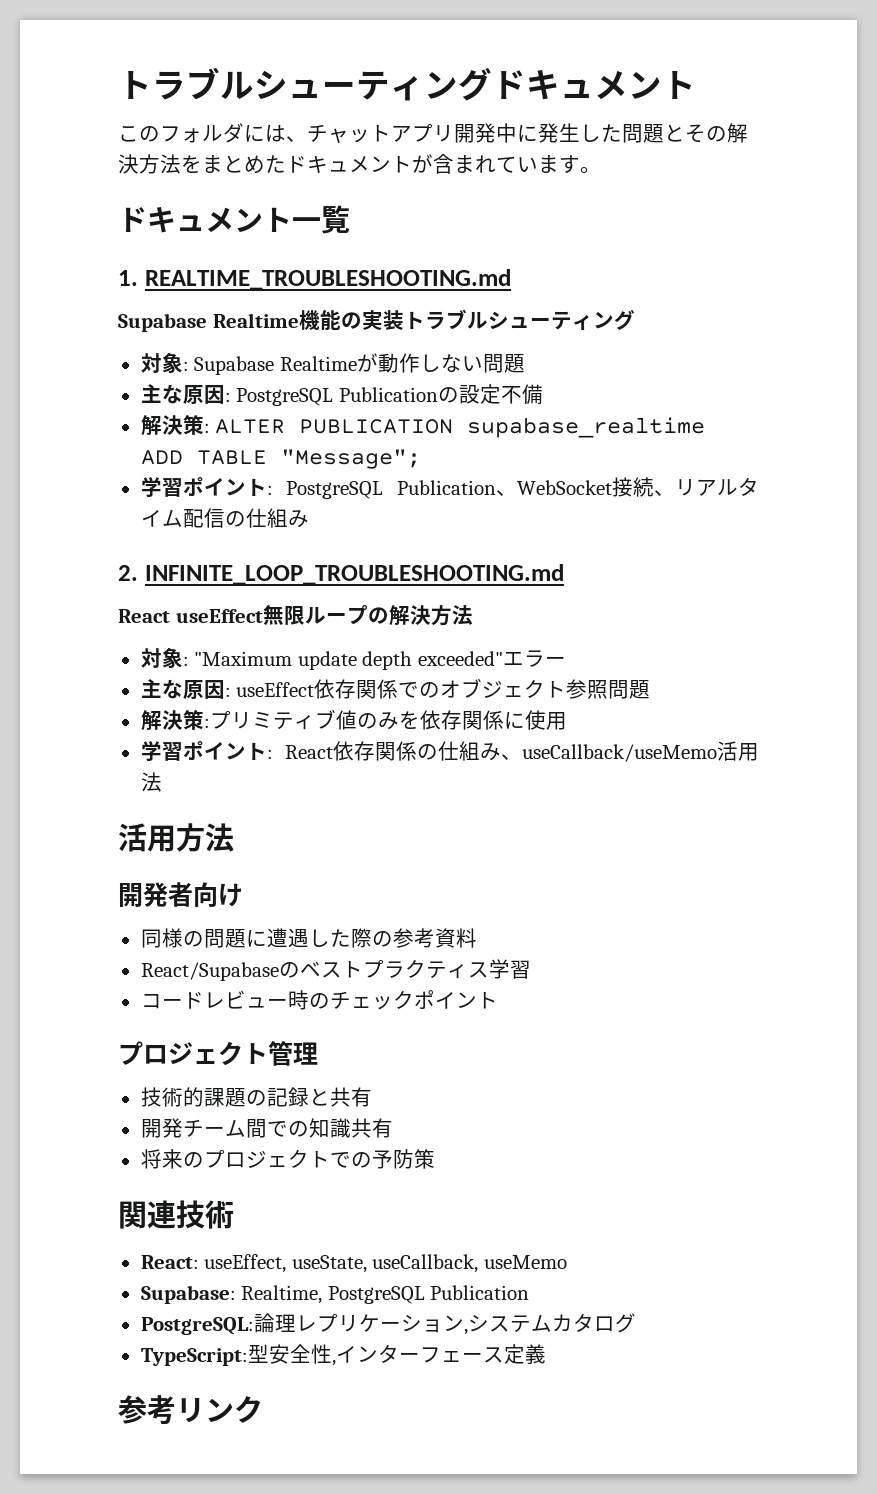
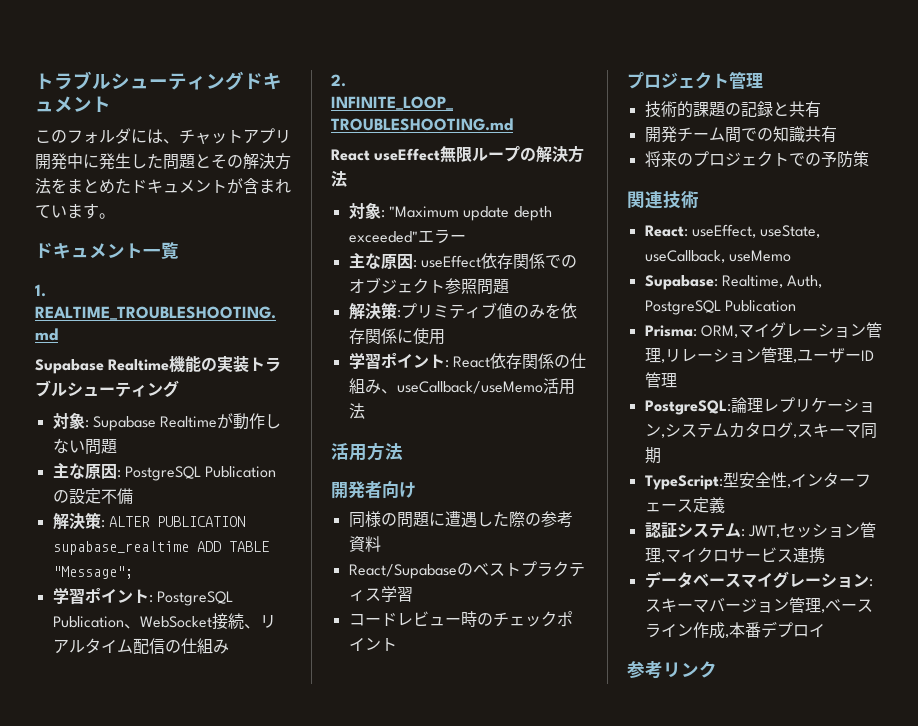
- Supabase: Realtime, PostgreSQL Publication
+ Supabase: Realtime, Auth, PostgreSQL Publication
+ Prisma: ORM,マイグレーション管理,リレーション管理,ユーザーID管理
- PostgreSQL:論理レプリケーション,システムカタログ
+ PostgreSQL:論理レプリケーション,システムカタログ,スキーマ同期
+ 認証システム: JWT,セッション管理,マイクロサービス連携
+ データベースマイグレーション:スキーマバージョン管理,ベースライン作成,本番デプロイ

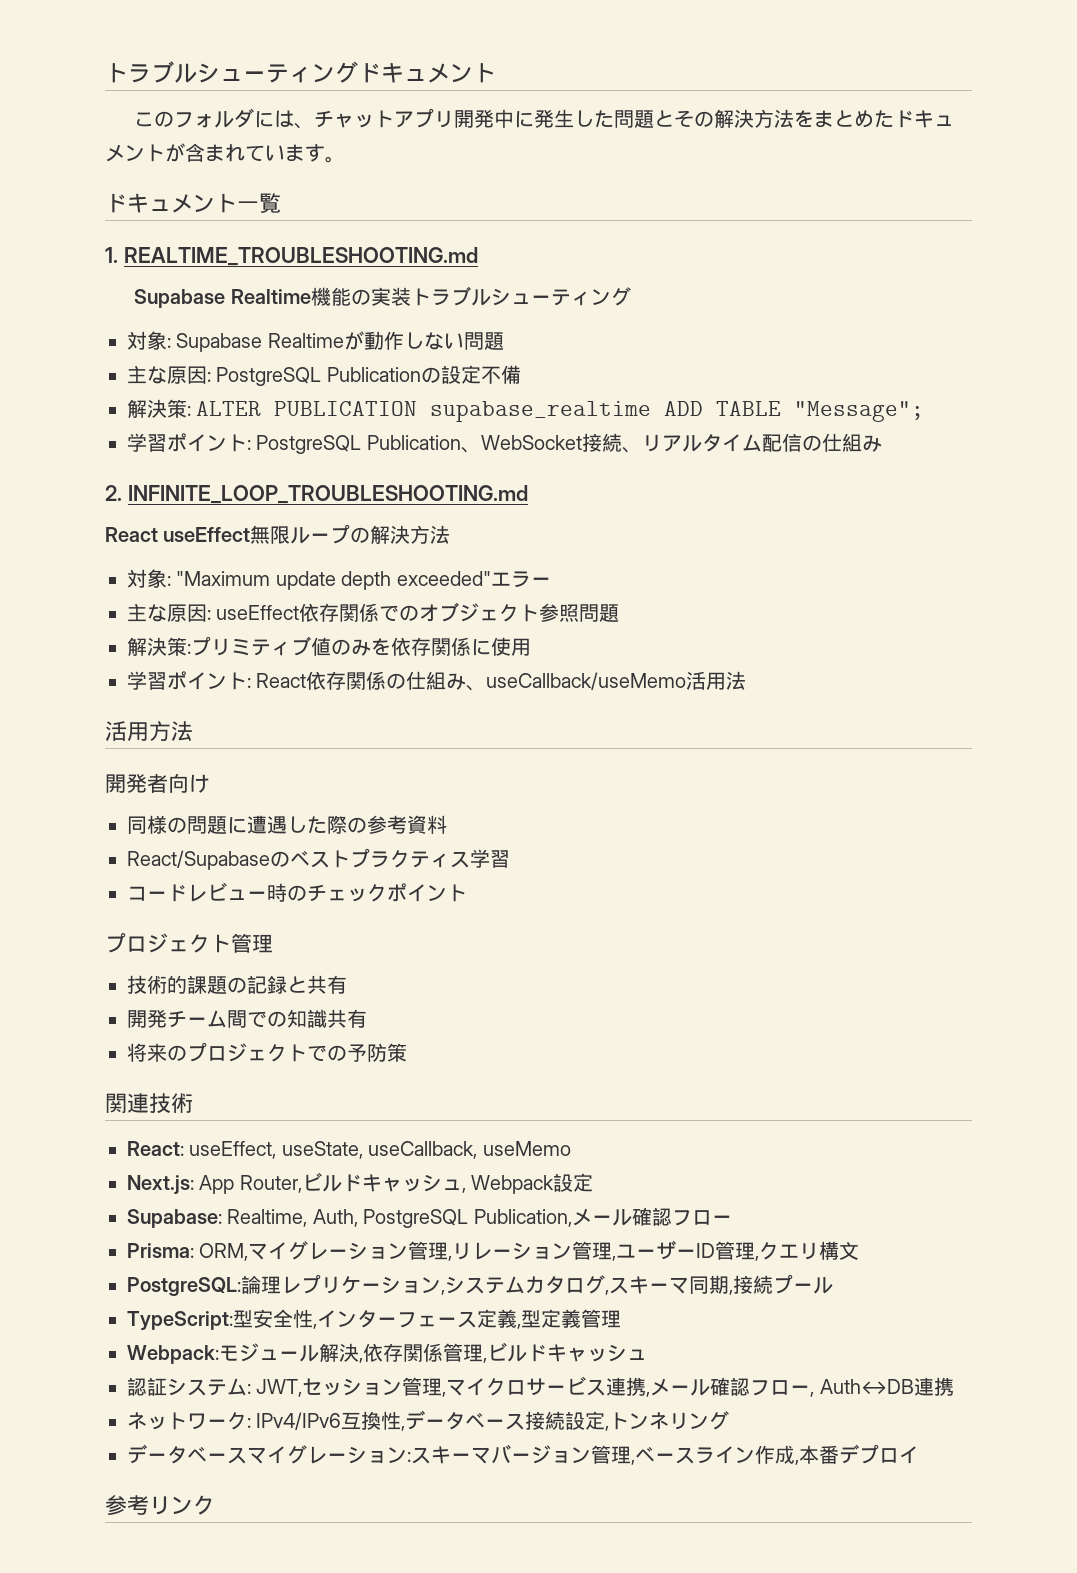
+ Next.js: App Router,ビルドキャッシュ, Webpack設定
- Supabase: Realtime, Auth, PostgreSQL Publication
+ Supabase: Realtime, Auth, PostgreSQL Publication,メール確認フロー
- Prisma: ORM,マイグレーション管理,リレーション管理,ユーザーID管理
+ Prisma: ORM,マイグレーション管理,リレーション管理,ユーザーID管理,クエリ構文
- PostgreSQL:論理レプリケーション,システムカタログ,スキーマ同期
+ PostgreSQL:論理レプリケーション,システムカタログ,スキーマ同期,接続プール
- TypeScript:型安全性,インターフェース定義
+ TypeScript:型安全性,インターフェース定義,型定義管理
+ Webpack:モジュール解決,依存関係管理,ビルドキャッシュ
- 認証システム: JWT,セッション管理,マイクロサービス連携
+ 認証システム: JWT,セッション管理,マイクロサービス連携,メール確認フロー, Auth↔DB連携
+ ネットワーク: IPv4/IPv6互換性,データベース接続設定,トンネリング

